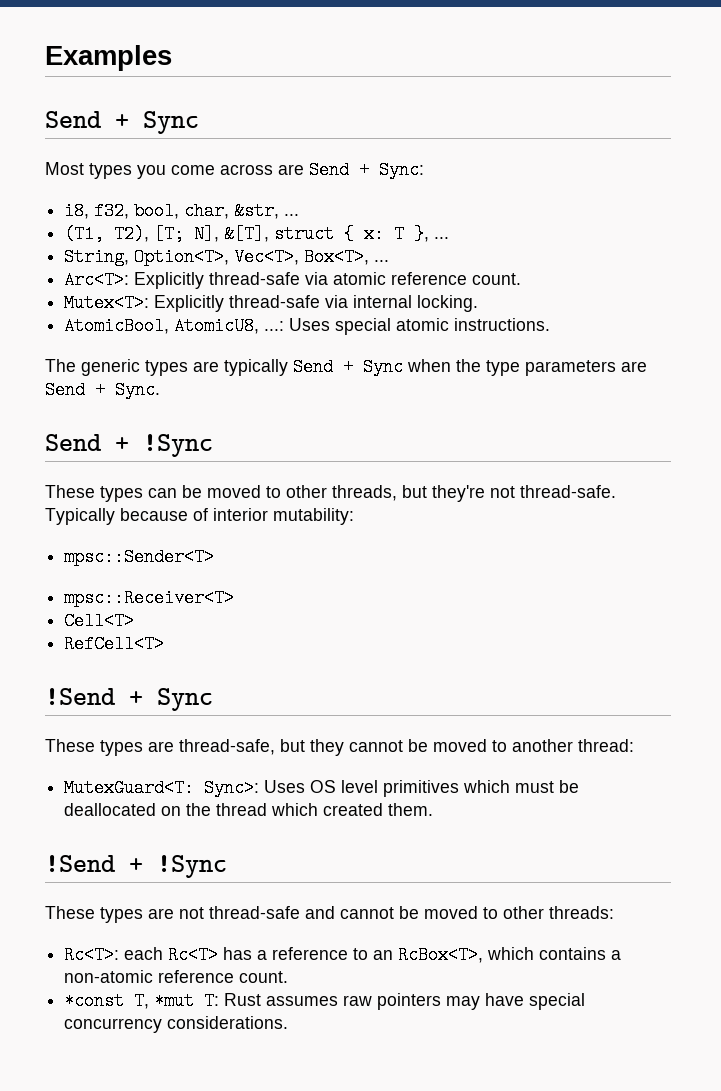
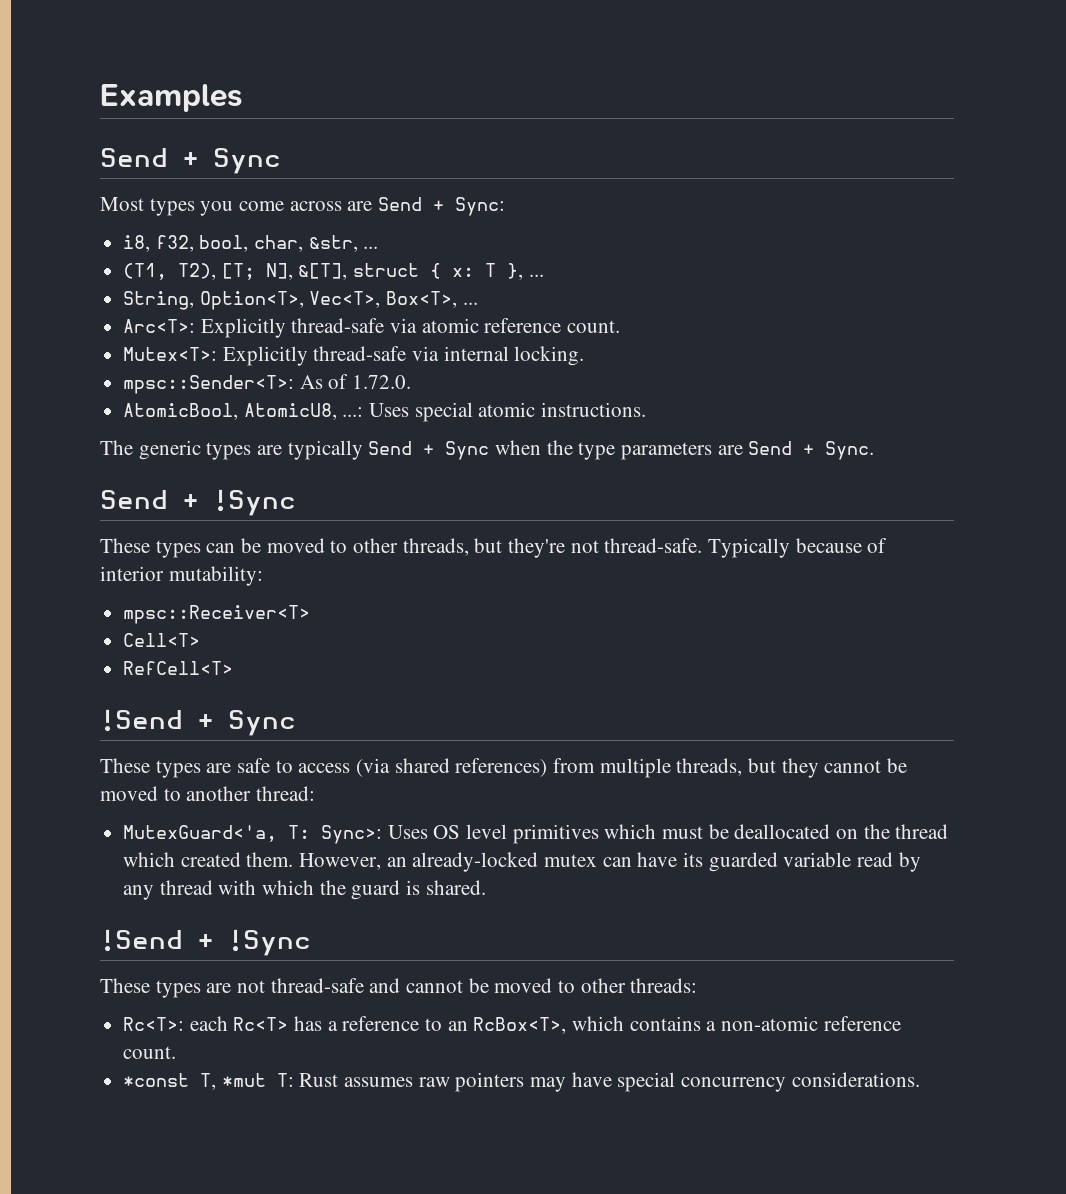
+ mpsc::Sender<T>: As of 1.72.0.
- mpsc::Sender<T>
- These types are thread-safe, but they cannot be moved to another thread:
+ These types are safe to access (via shared references) from multiple threads, but they cannot be moved to another thread:
- MutexGuard<T: Sync>: Uses OS level primitives which must be deallocated on the thread which created them.
+ MutexGuard<'a, T: Sync>: Uses OS level primitives which must be deallocated on the thread which created them. However, an already-locked mutex can have its guarded variable read by any thread with which the guard is shared.

